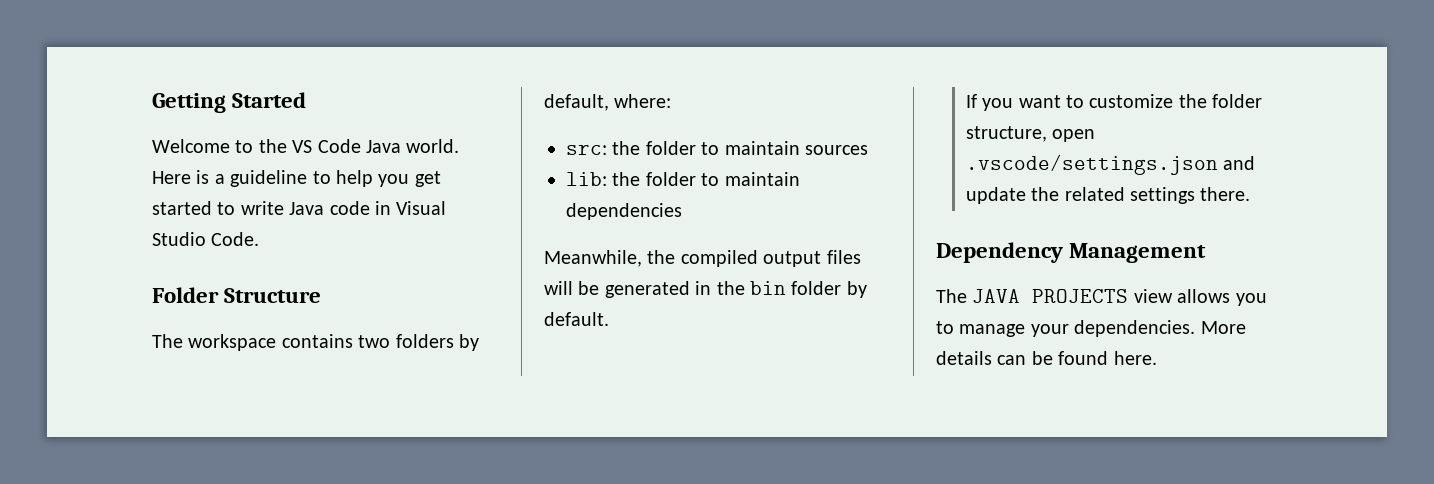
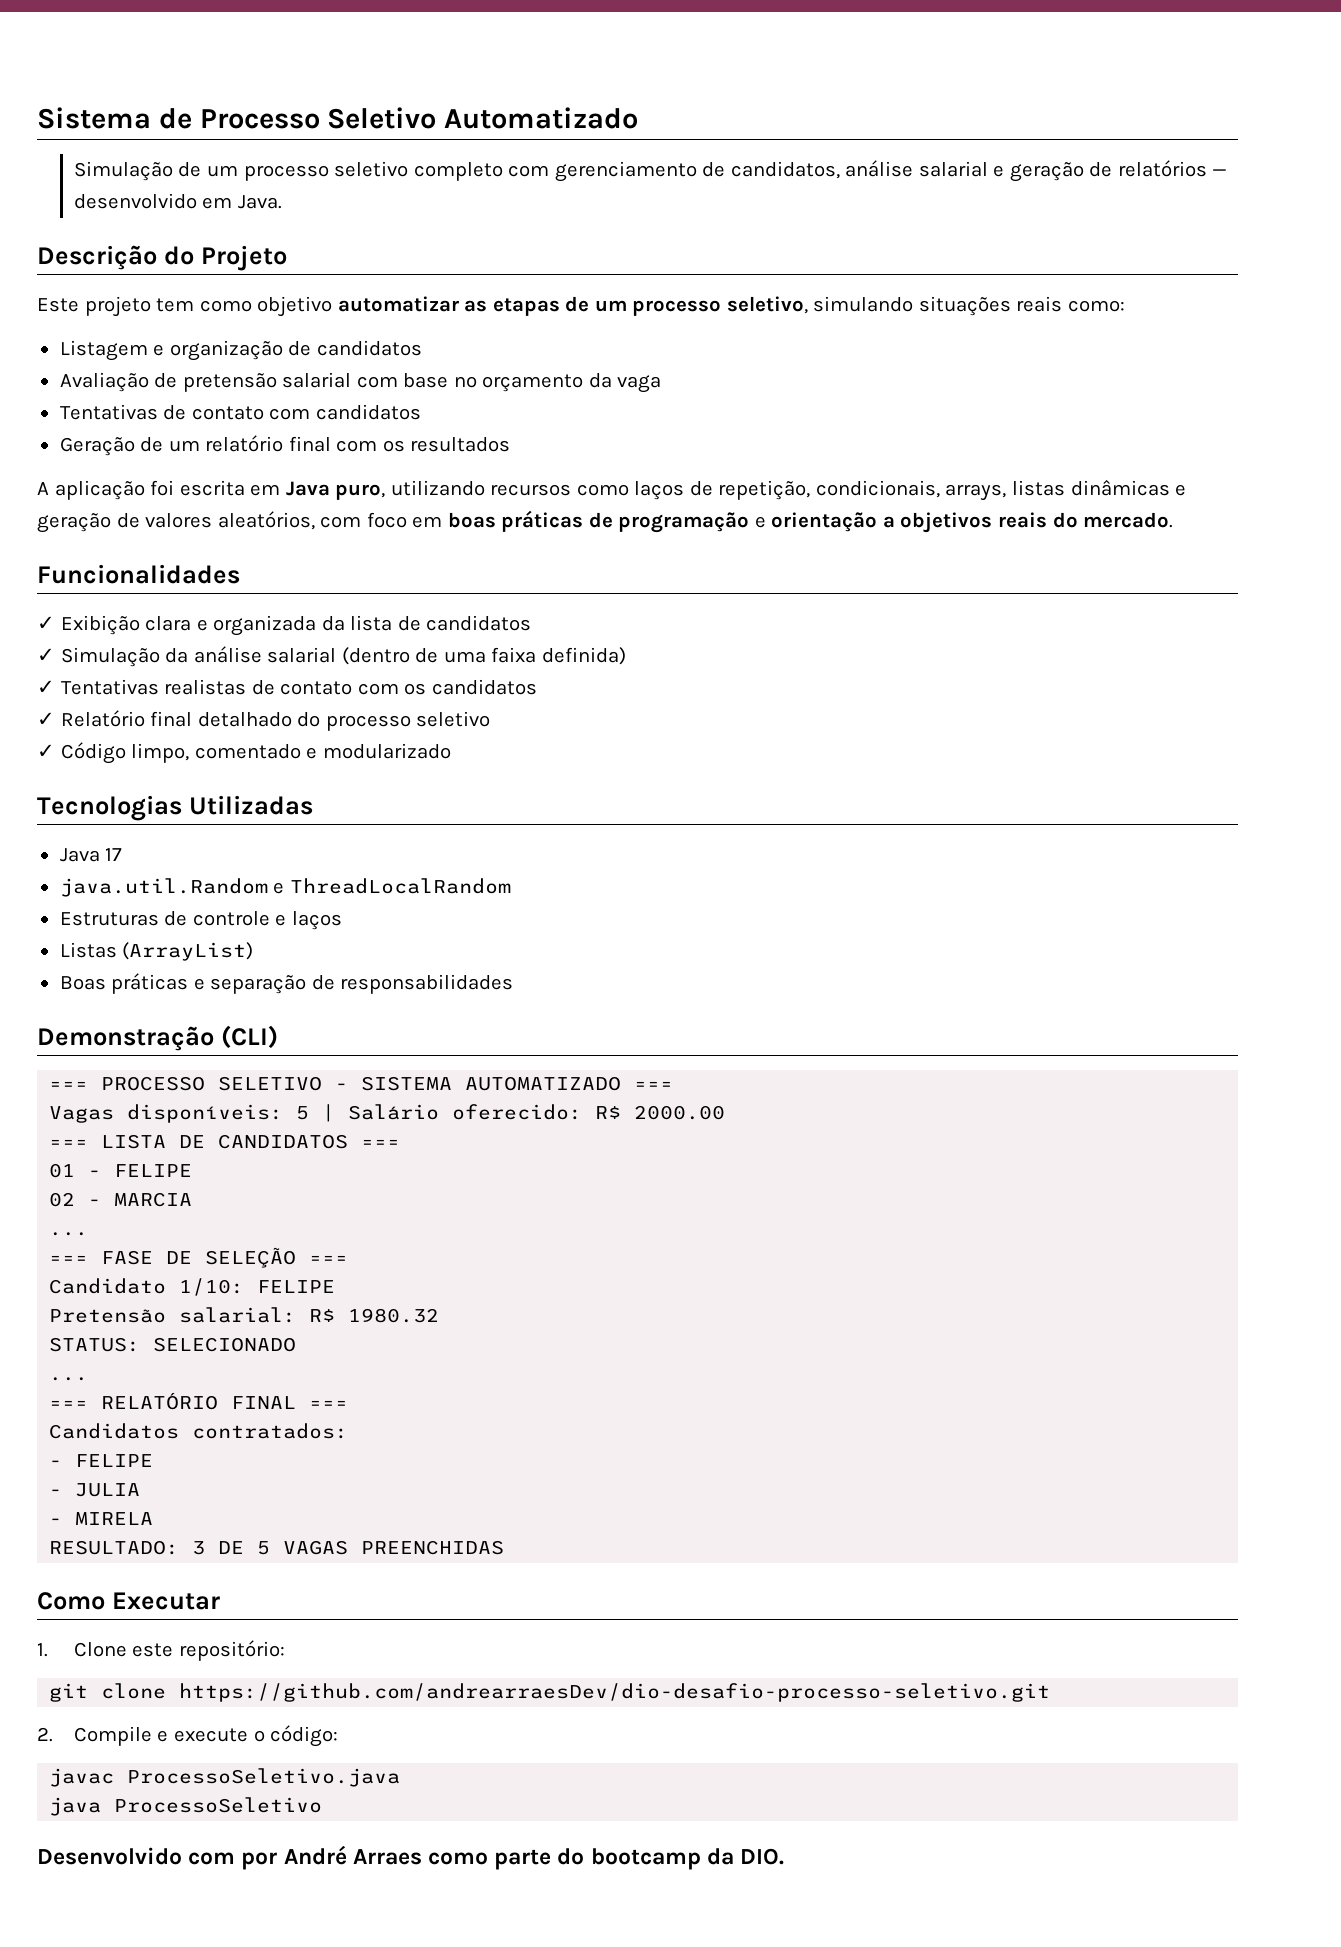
- Getting Started
- Welcome to the VS Code Java world. Here is a guideline to help you get started to write Java code in Visual Studio Code.
- Folder Structure
- The workspace contains two folders by default, where:
- src: the folder to maintain sources
- lib: the folder to maintain dependencies
- Meanwhile, the compiled output files will be generated in the bin folder by default.
- If you want to customize the folder structure, open .vscode/settings.json and update the related settings there.
- Dependency Management
- The JAVA PROJECTS view allows you to manage your dependencies. More details can be found here.
+ Sistema de Processo Seletivo Automatizado
+ Simulação de um processo seletivo completo com gerenciamento de candidatos, análise salarial e geração de relatórios — desenvolvido em Java.
+ Descrição do Projeto
+ Este projeto tem como objetivo automatizar as etapas de um processo seletivo, simulando situações reais como:
+ Listagem e organização de candidatos
+ Avaliação de pretensão salarial com base no orçamento da vaga
+ Tentativas de contato com candidatos
+ Geração de um relatório final com os resultados
+ A aplicação foi escrita em Java puro, utilizando recursos como laços de repetição, condicionais, arrays, listas dinâmicas e geração de valores aleatórios, com foco em boas práticas de programação e orientação a objetivos reais do mercado.
+ Funcionalidades
+ ✓ Exibição clara e organizada da lista de candidatos
+ ✓ Simulação da análise salarial (dentro de uma faixa definida)
+ ✓ Tentativas realistas de contato com os candidatos
+ ✓ Relatório final detalhado do processo seletivo
+ ✓ Código limpo, comentado e modularizado
+ Tecnologias Utilizadas
+ Java 17
+ java.util.Random e ThreadLocalRandom
+ Estruturas de controle e laços
+ Listas (ArrayList)
+ Boas práticas e separação de responsabilidades
+ Demonstração (CLI)
+ === PROCESSO SELETIVO - SISTEMA AUTOMATIZADO ===
+ Vagas disponíveis: 5 | Salário oferecido: R$ 2000.00
+ === LISTA DE CANDIDATOS ===
+ 01 - FELIPE
+ 02 - MARCIA
+ ...
+ === FASE DE SELEÇÃO ===
+ Candidato 1/10: FELIPE
+ Pretensão salarial: R$ 1980.32
+ STATUS: SELECIONADO
+ ...
+ === RELATÓRIO FINAL ===
+ Candidatos contratados:
+ - FELIPE
+ - JULIA
+ - MIRELA
+ RESULTADO: 3 DE 5 VAGAS PREENCHIDAS
+ Como Executar
+ 1. Clone este repositório:
+ git clone https://github.com/andrearraesDev/dio-desafio-processo-seletivo.git
+ 2. Compile e execute o código:
+ javac ProcessoSeletivo.java
+ java ProcessoSeletivo
+ Desenvolvido com por André Arraes como parte do bootcamp da DIO.

